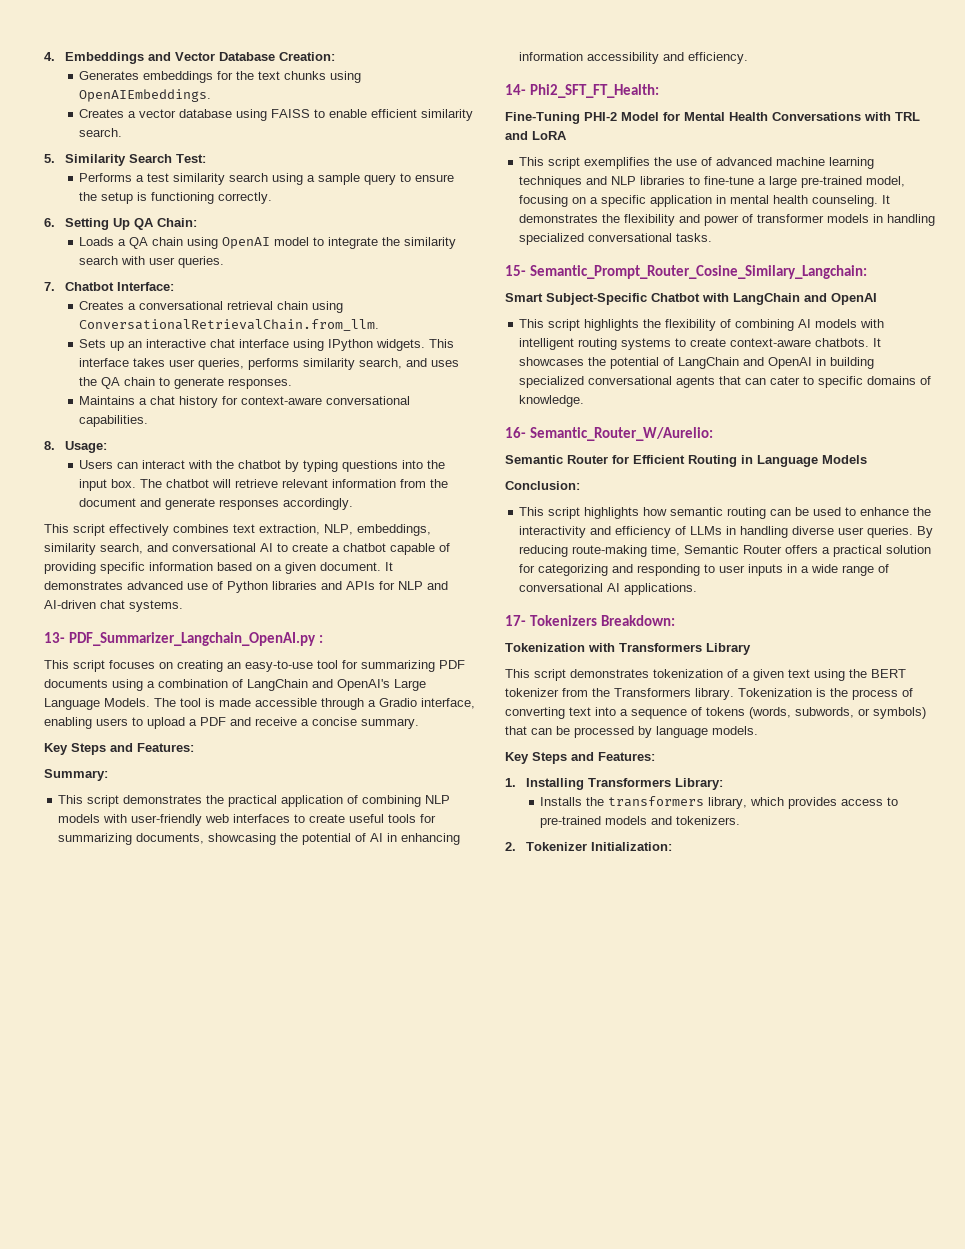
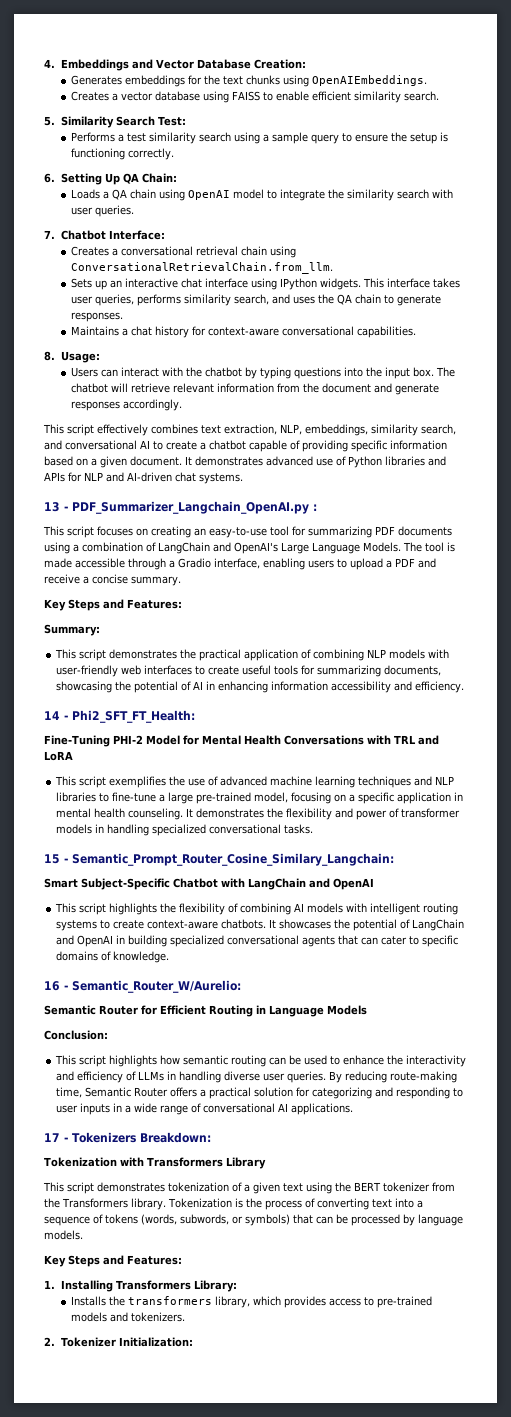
- 13- PDF_Summarizer_Langchain_OpenAI.py :
+ 13 - PDF_Summarizer_Langchain_OpenAI.py :
- 14- Phi2_SFT_FT_Health:
+ 14 - Phi2_SFT_FT_Health:
- 15- Semantic_Prompt_Router_Cosine_Similary_Langchain:
+ 15 - Semantic_Prompt_Router_Cosine_Similary_Langchain:
- 16- Semantic_Router_W/Aurelio:
+ 16 - Semantic_Router_W/Aurelio:
- 17- Tokenizers Breakdown:
+ 17 - Tokenizers Breakdown:

